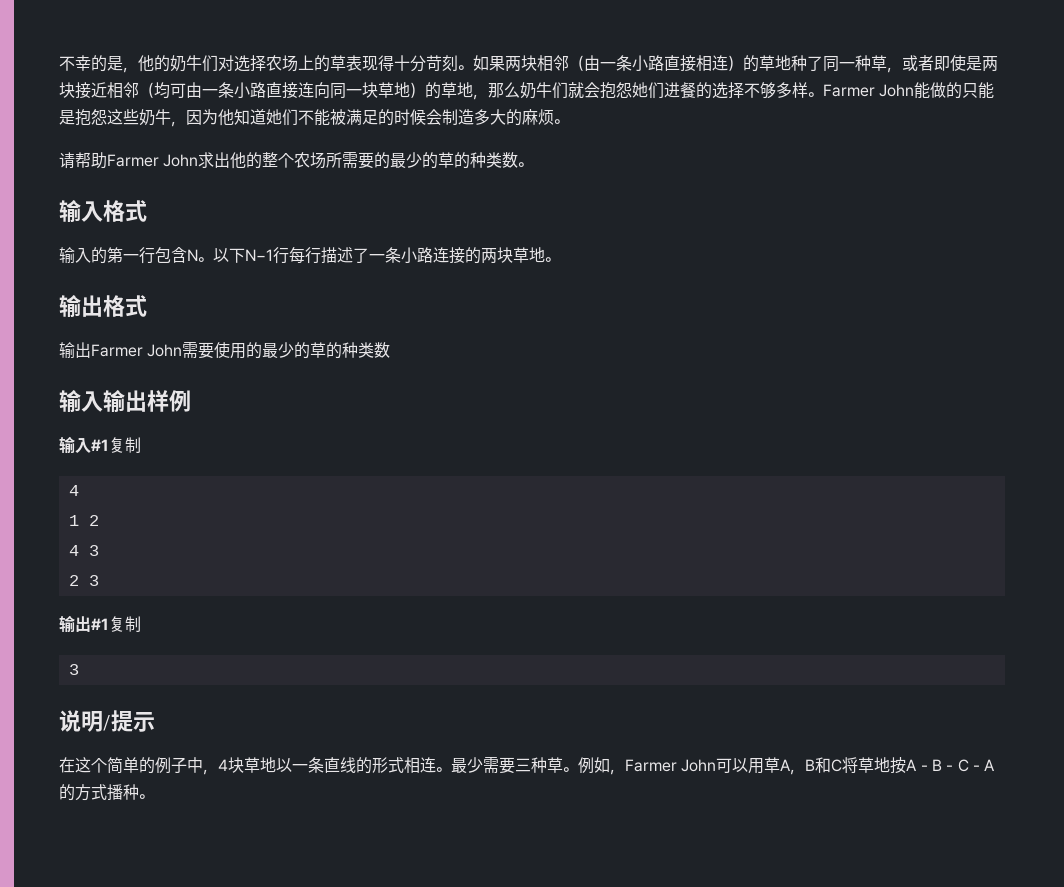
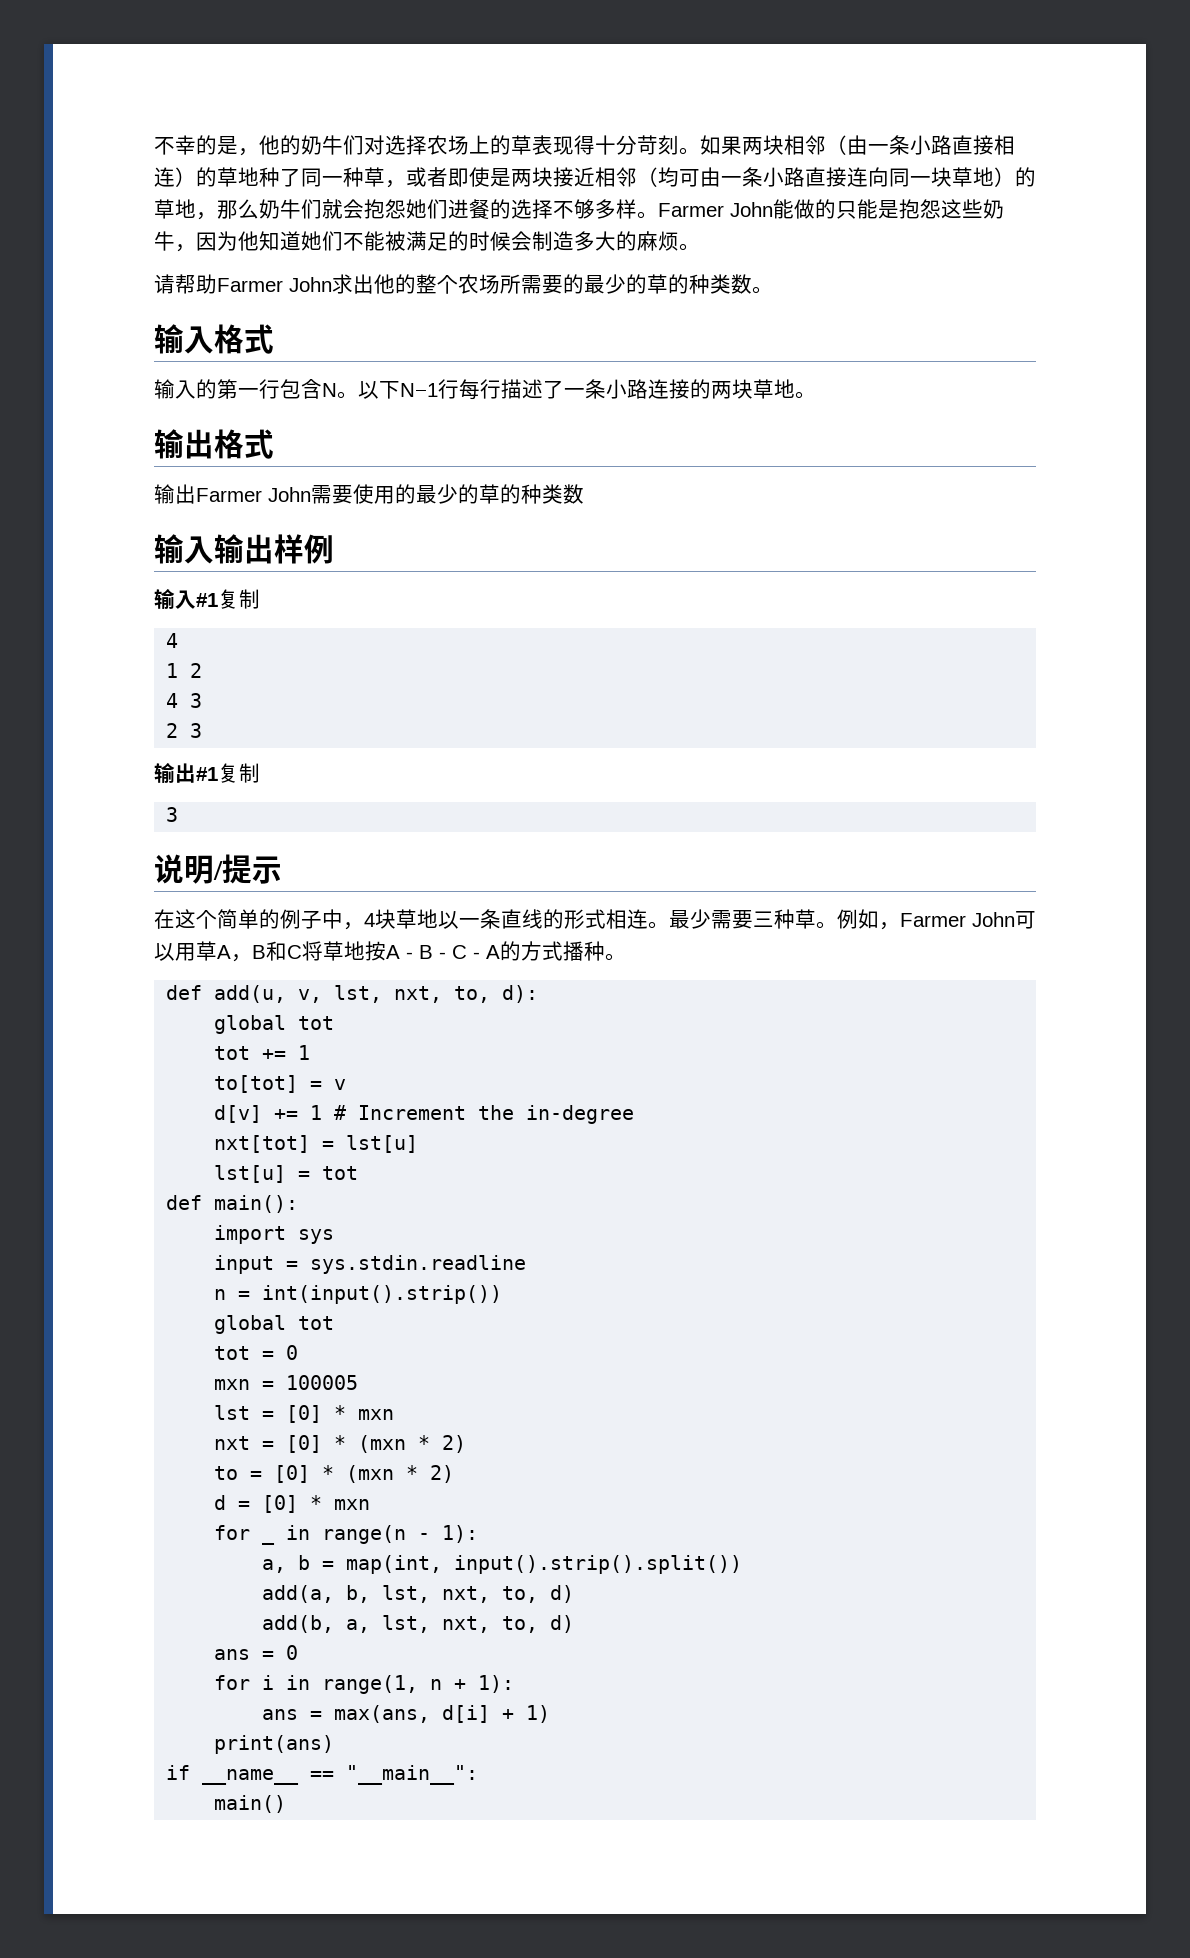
+ def add(u, v, lst, nxt, to, d):
+ global tot
+ tot += 1
+ to[tot] = v
+ d[v] += 1 # Increment the in-degree
+ nxt[tot] = lst[u]
+ lst[u] = tot
+ def main():
+ import sys
+ input = sys.stdin.readline
+ n = int(input().strip())
+ global tot
+ tot = 0
+ mxn = 100005
+ lst = [0] * mxn
+ nxt = [0] * (mxn * 2)
+ to = [0] * (mxn * 2)
+ d = [0] * mxn
+ for _ in range(n - 1):
+ a, b = map(int, input().strip().split())
+ add(a, b, lst, nxt, to, d)
+ add(b, a, lst, nxt, to, d)
+ ans = 0
+ for i in range(1, n + 1):
+ ans = max(ans, d[i] + 1)
+ print(ans)
+ if __name__ == "__main__":
+ main()

